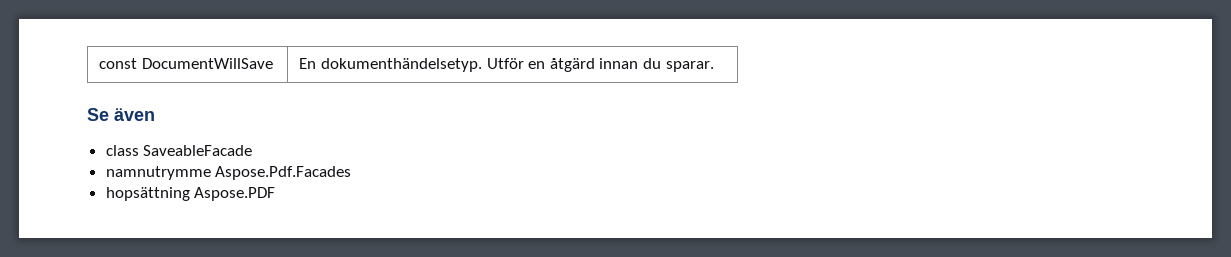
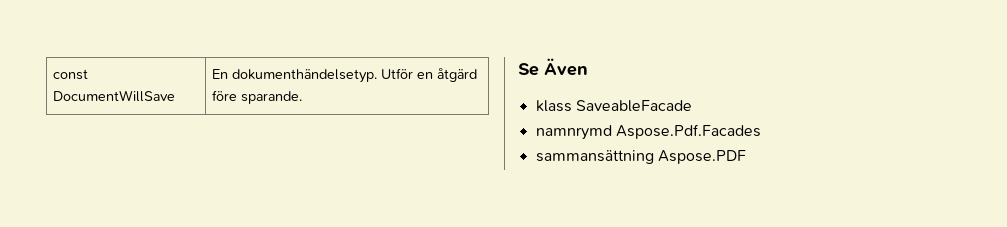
- const DocumentWillSave | En dokumenthändelsetyp. Utför en åtgärd innan du sparar.
+ const DocumentWillSave | En dokumenthändelsetyp. Utför en åtgärd före sparande.
- Se även
- class SaveableFacade
+ Se Även
+ klass SaveableFacade
- namnutrymme Aspose.Pdf.Facades
+ namnrymd Aspose.Pdf.Facades
- hopsättning Aspose.PDF
+ sammansättning Aspose.PDF

